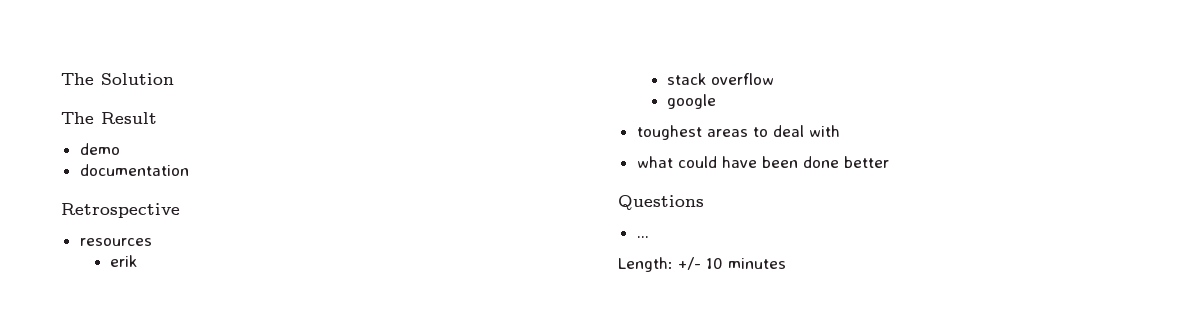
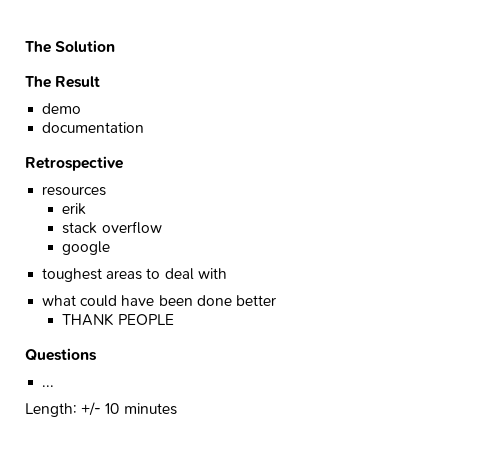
+ THANK PEOPLE

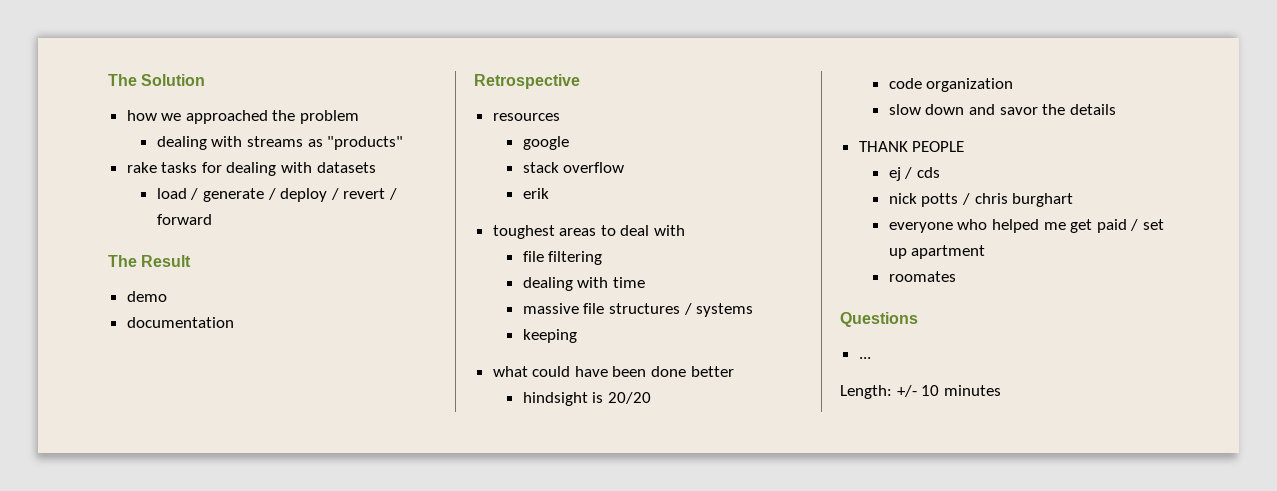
+ how we approached the problem
+ dealing with streams as "products"
+ rake tasks for dealing with datasets
+ load / generate / deploy / revert / forward
- erik
+ google
- google
+ erik
+ file filtering
+ dealing with time
+ massive file structures / systems
+ keeping
+ hindsight is 20/20
+ code organization
+ slow down and savor the details
  THANK PEOPLE
+ ej / cds
+ nick potts / chris burghart
+ everyone who helped me get paid / set up apartment
+ roomates

